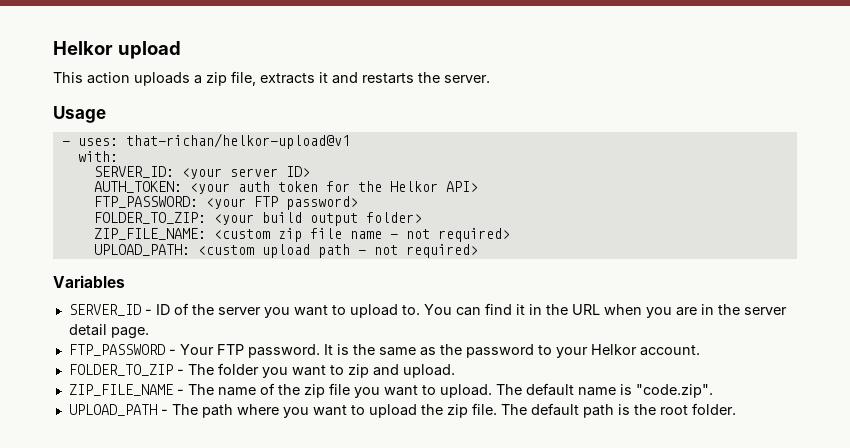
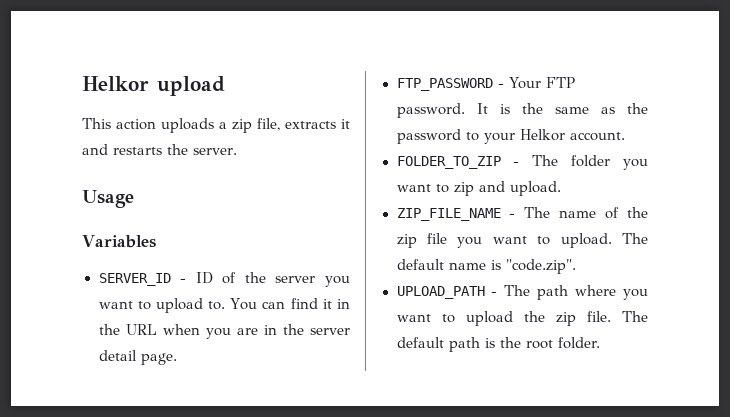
- - uses: that-richan/helkor-upload@v1
- with:
- SERVER_ID: <your server ID>
- AUTH_TOKEN: <your auth token for the Helkor API>
- FTP_PASSWORD: <your FTP password>
- FOLDER_TO_ZIP: <your build output folder>
- ZIP_FILE_NAME: <custom zip file name - not required>
- UPLOAD_PATH: <custom upload path - not required>

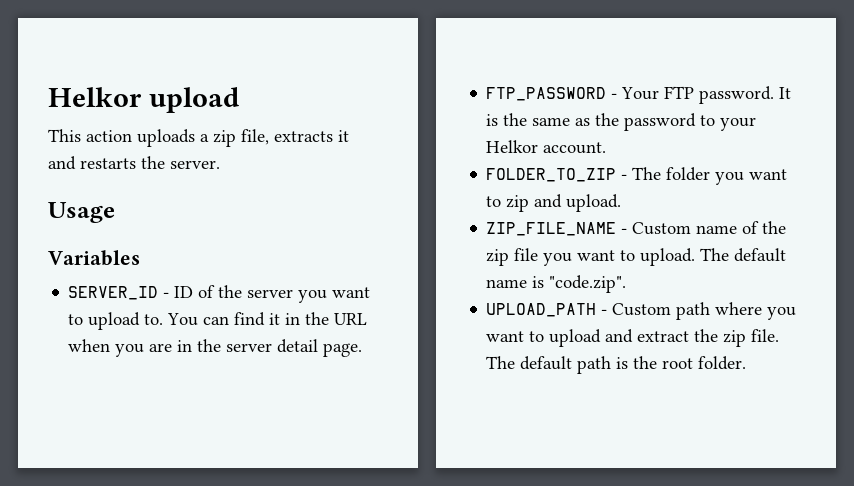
- ZIP_FILE_NAME - The name of the zip file you want to upload.
+ ZIP_FILE_NAME - Custom name of the zip file you want to upload.
- UPLOAD_PATH - The path where you want to upload the zip file.
+ UPLOAD_PATH - Custom path where you want to upload and extract the zip file.

